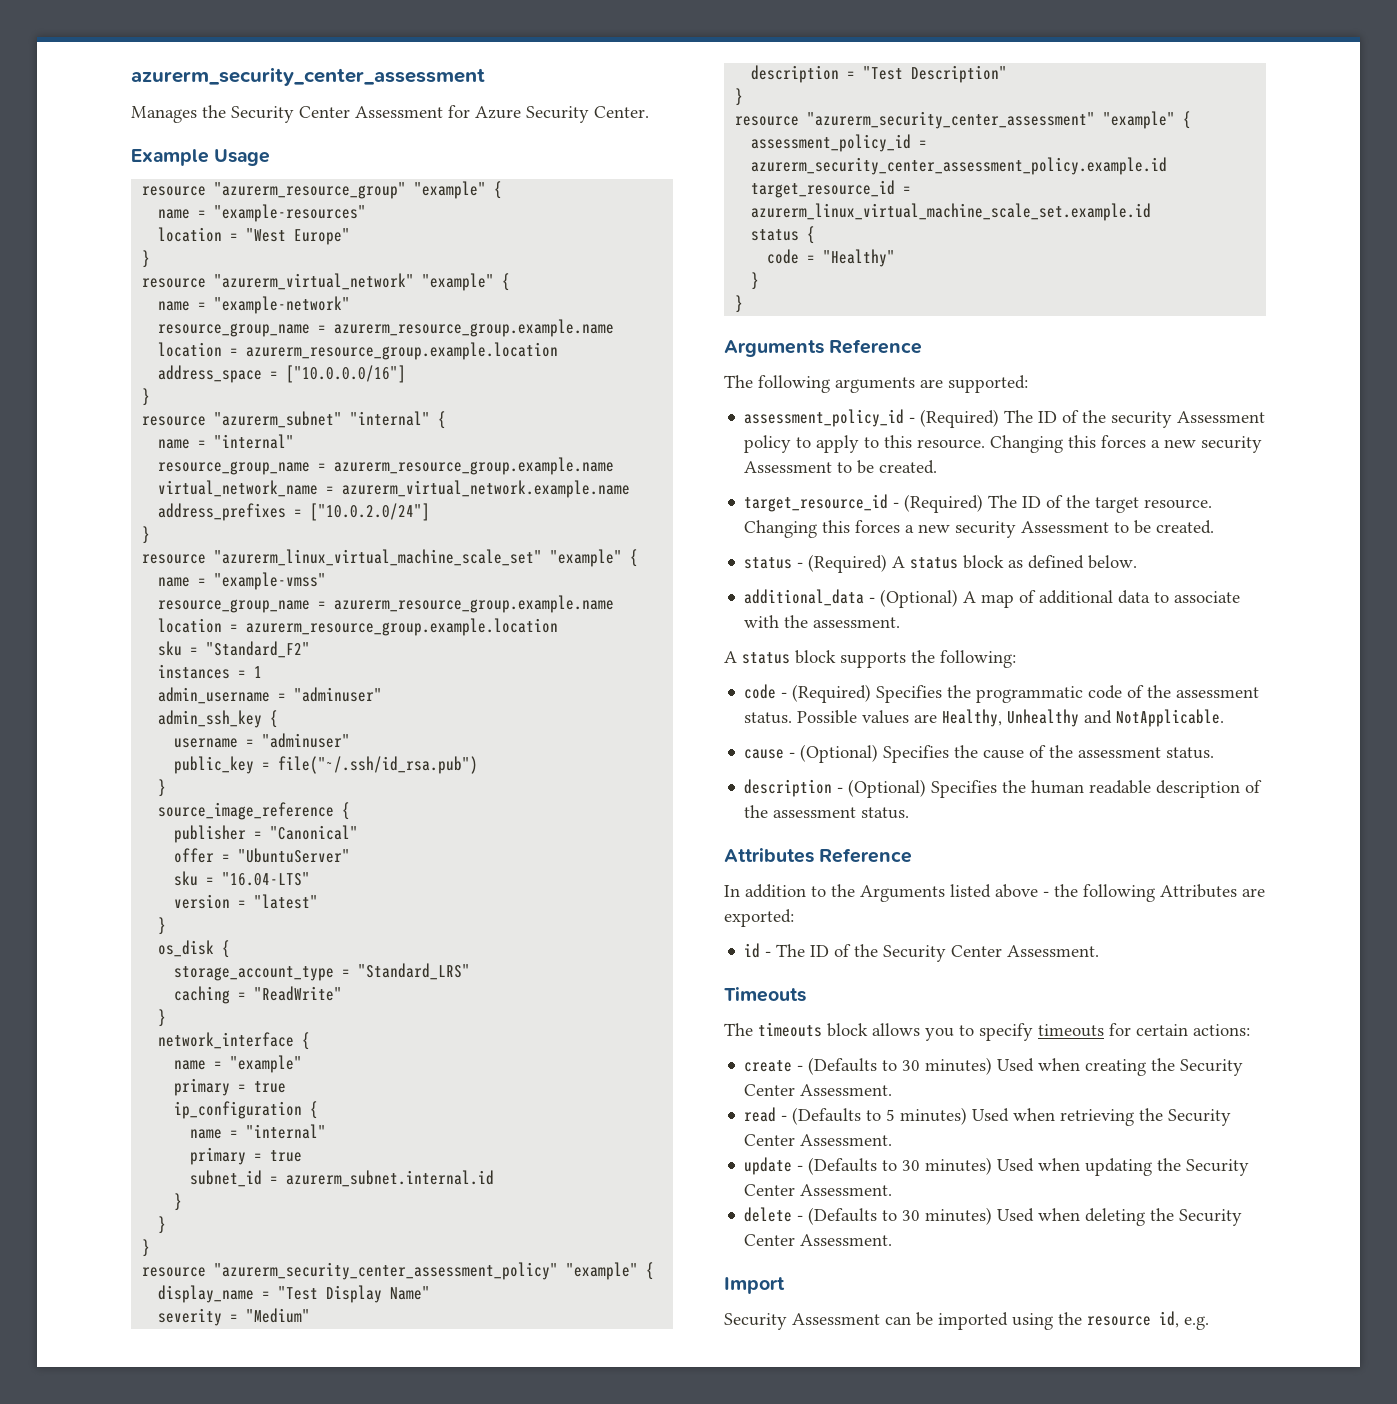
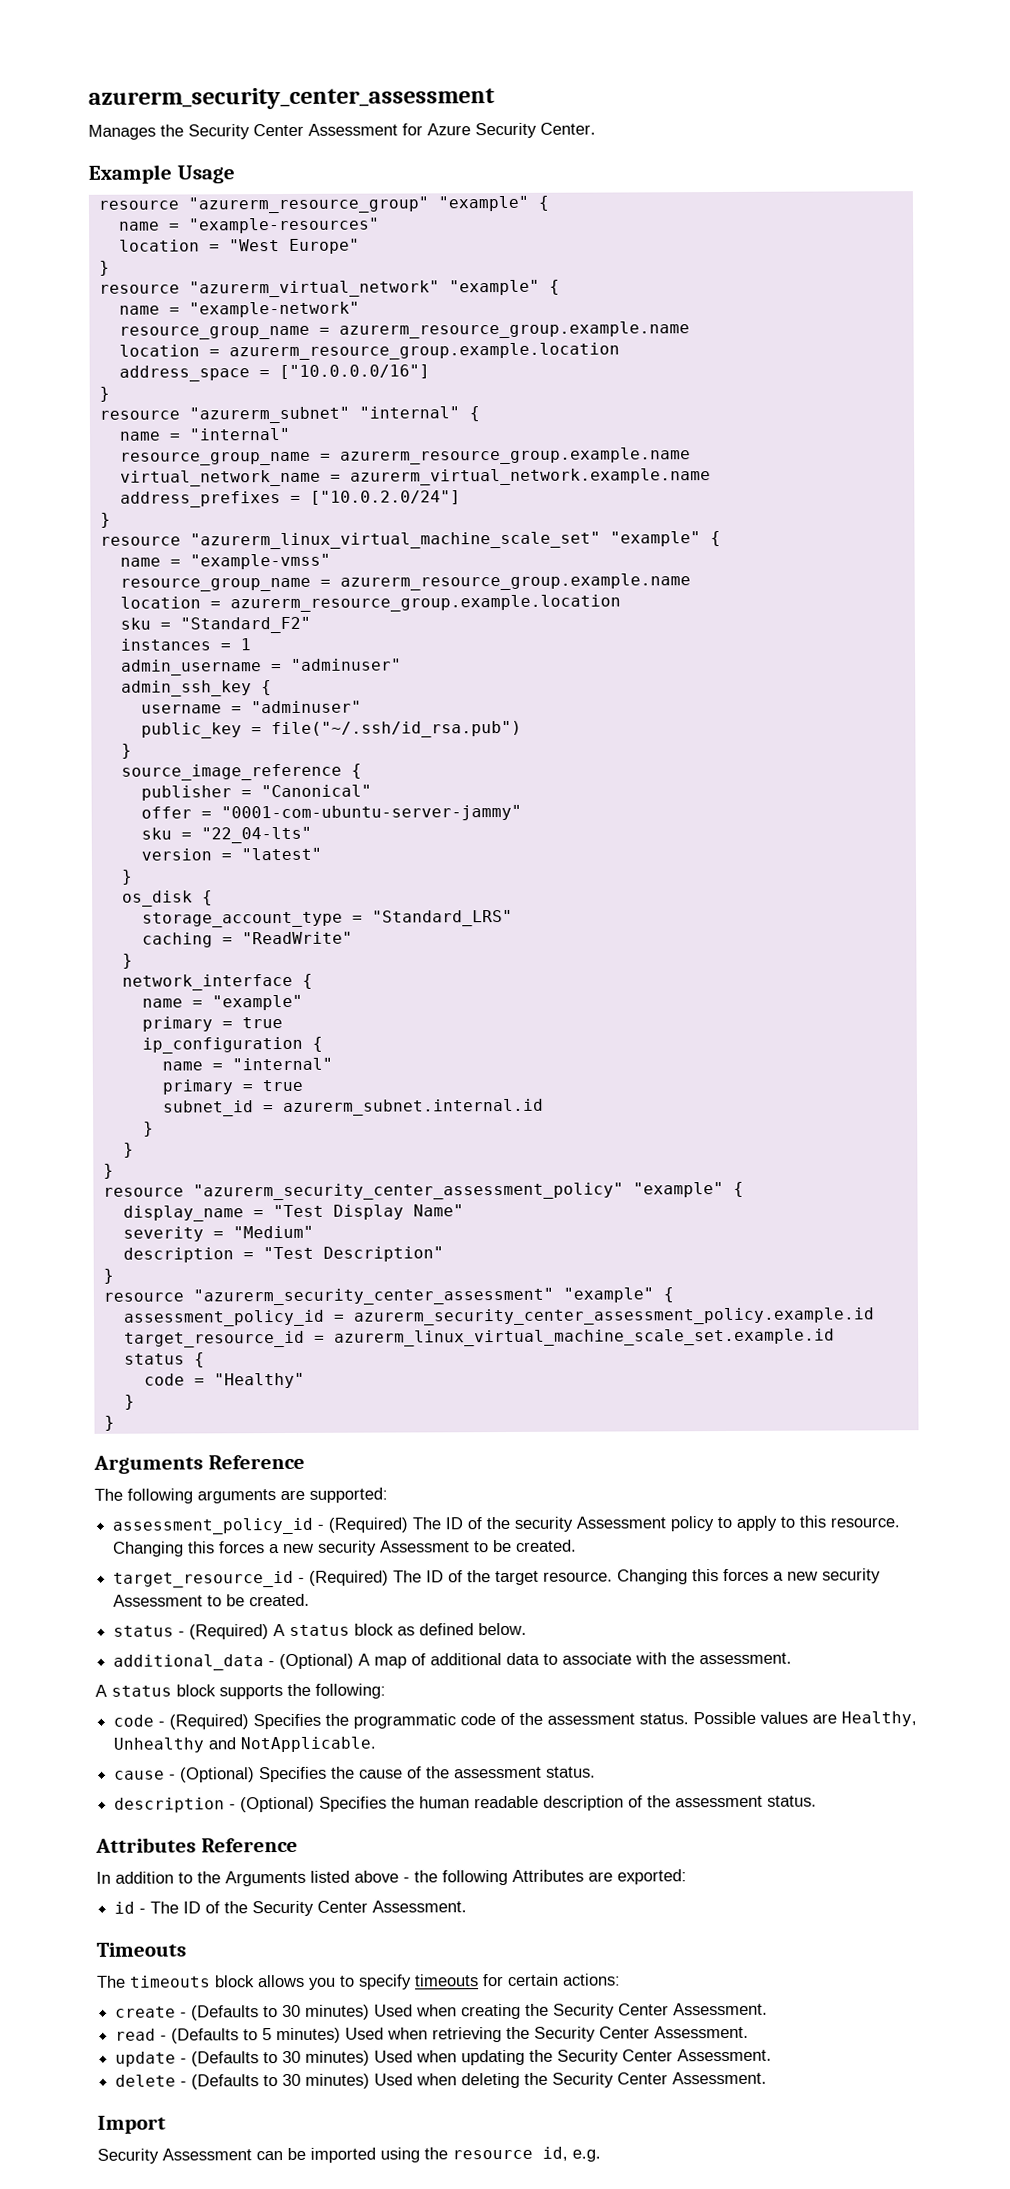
- offer = "UbuntuServer"
- sku = "16.04-LTS"
+ offer = "0001-com-ubuntu-server-jammy"
+ sku = "22_04-lts"

